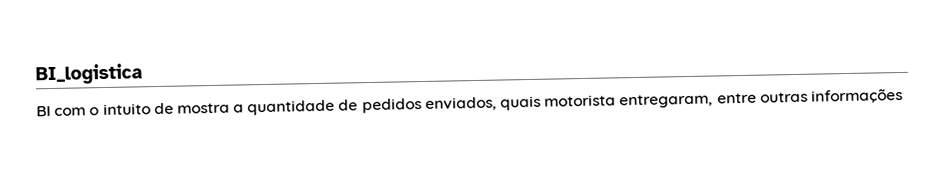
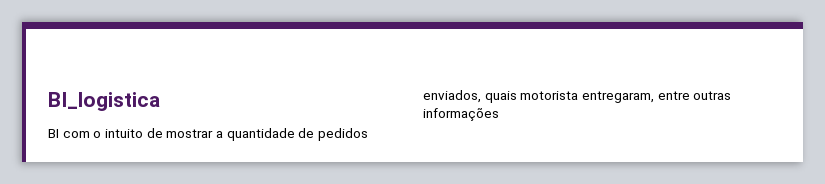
- BI com o intuito de mostra a quantidade de pedidos enviados, quais motorista entregaram, entre outras informações
+ BI com o intuito de mostrar a quantidade de pedidos enviados, quais motorista entregaram, entre outras informações

